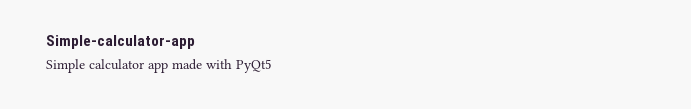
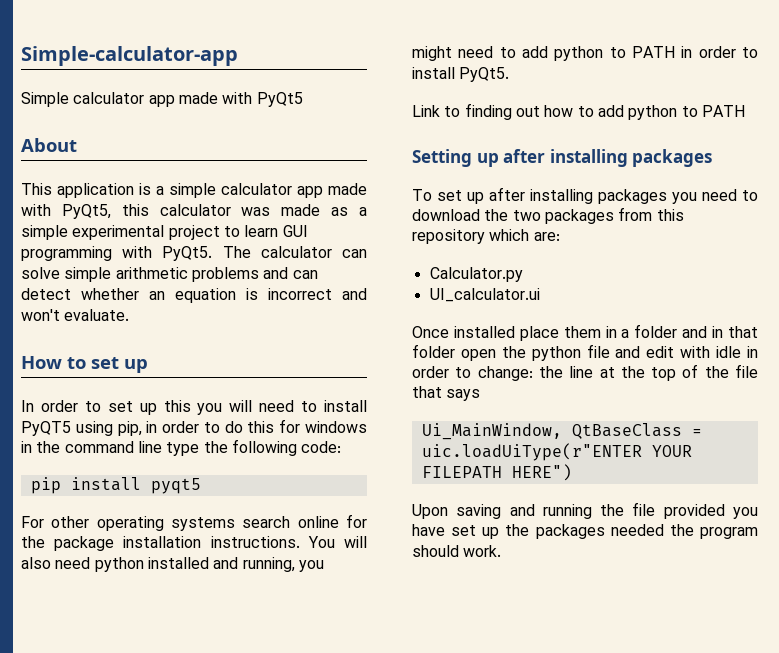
+ About
+ This application is a simple calculator app made with PyQt5, this calculator was made as a simple experimental project to learn GUI programming with PyQt5. The calculator can solve simple arithmetic problems and can detect whether an equation is incorrect and won't evaluate.
+ How to set up
+ In order to set up this you will need to install PyQT5 using pip, in order to do this for windows in the command line type the following code:
+ pip install pyqt5
+ For other operating systems search online for the package installation instructions. You will also need python installed and running, you might need to add python to PATH in order to install PyQt5.
+ Link to finding out how to add python to PATH
+ Setting up after installing packages
+ To set up after installing packages you need to download the two packages from this repository which are:
+ Calculator.py
+ UI_calculator.ui
+ Once installed place them in a folder and in that folder open the python file and edit with idle in order to change: the line at the top of the file that says
+ Ui_MainWindow, QtBaseClass = uic.loadUiType(r"ENTER YOUR FILEPATH HERE")
+ Upon saving and running the file provided you have set up the packages needed the program should work.

